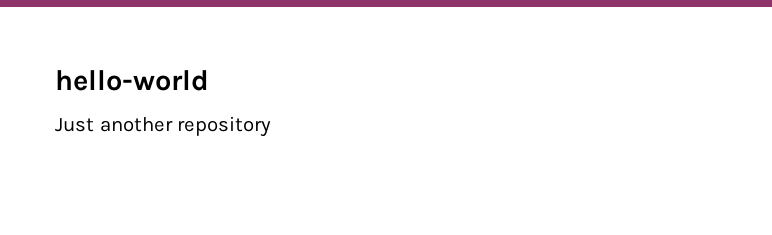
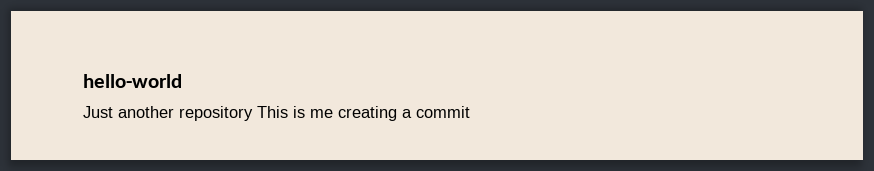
- Just another repository
+ Just another repository This is me creating a commit

